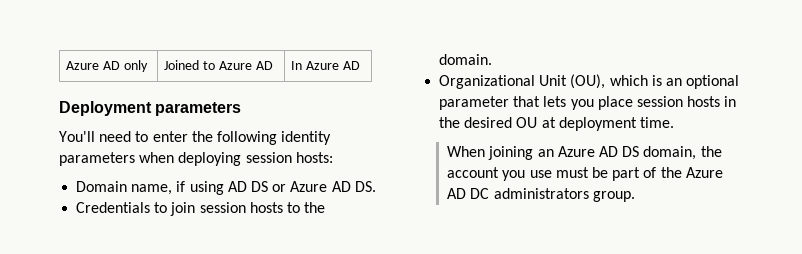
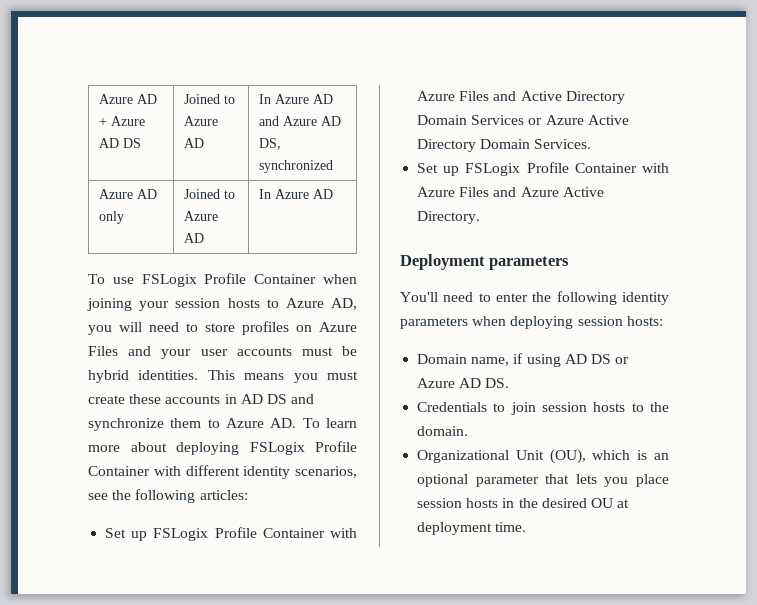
+ Azure AD + Azure AD DS | Joined to Azure AD | In Azure AD and Azure AD DS, synchronized
+ To use FSLogix Profile Container when joining your session hosts to Azure AD, you will need to store profiles on Azure Files and your user accounts must be hybrid identities. This means you must create these accounts in AD DS and synchronize them to Azure AD. To learn more about deploying FSLogix Profile Container with different identity scenarios, see the following articles:
+ Set up FSLogix Profile Container with Azure Files and Active Directory Domain Services or Azure Active Directory Domain Services.
+ Set up FSLogix Profile Container with Azure Files and Azure Active Directory.
- When joining an Azure AD DS domain, the account you use must be part of the Azure AD DC administrators group.

